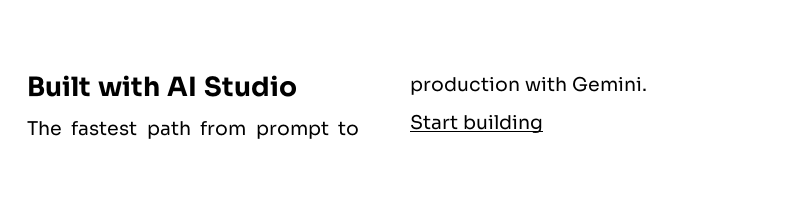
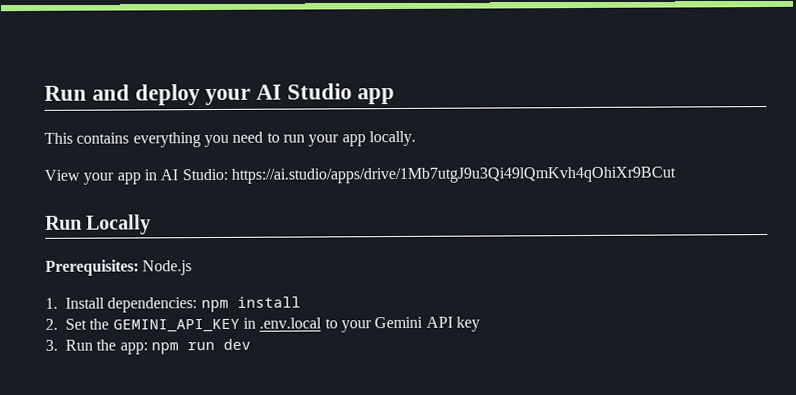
- Built with AI Studio
- The fastest path from prompt to production with Gemini.
- Start building
+ Run and deploy your AI Studio app
+ This contains everything you need to run your app locally.
+ View your app in AI Studio: https://ai.studio/apps/drive/1Mb7utgJ9u3Qi49lQmKvh4qOhiXr9BCut
+ Run Locally
+ Prerequisites: Node.js
+ 1. Install dependencies: npm install
+ 2. Set the GEMINI_API_KEY in .env.local to your Gemini API key
+ 3. Run the app: npm run dev

